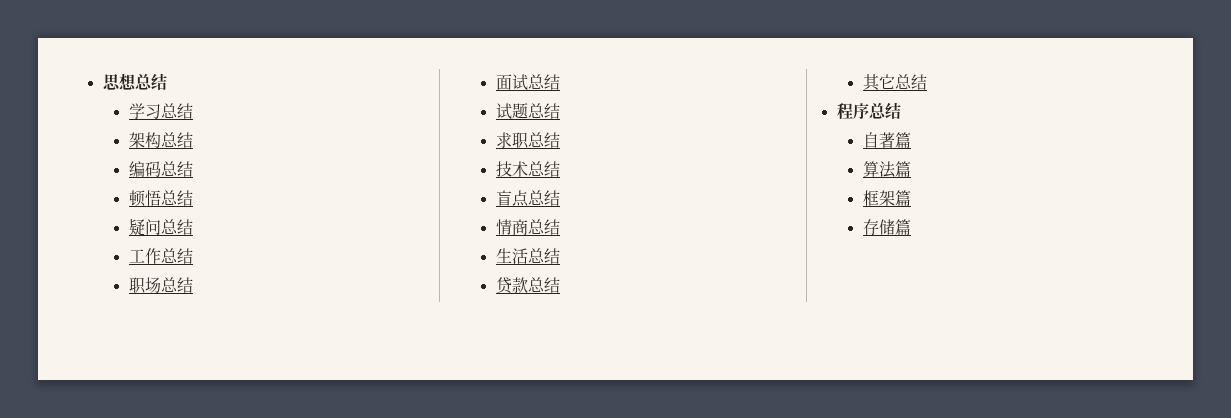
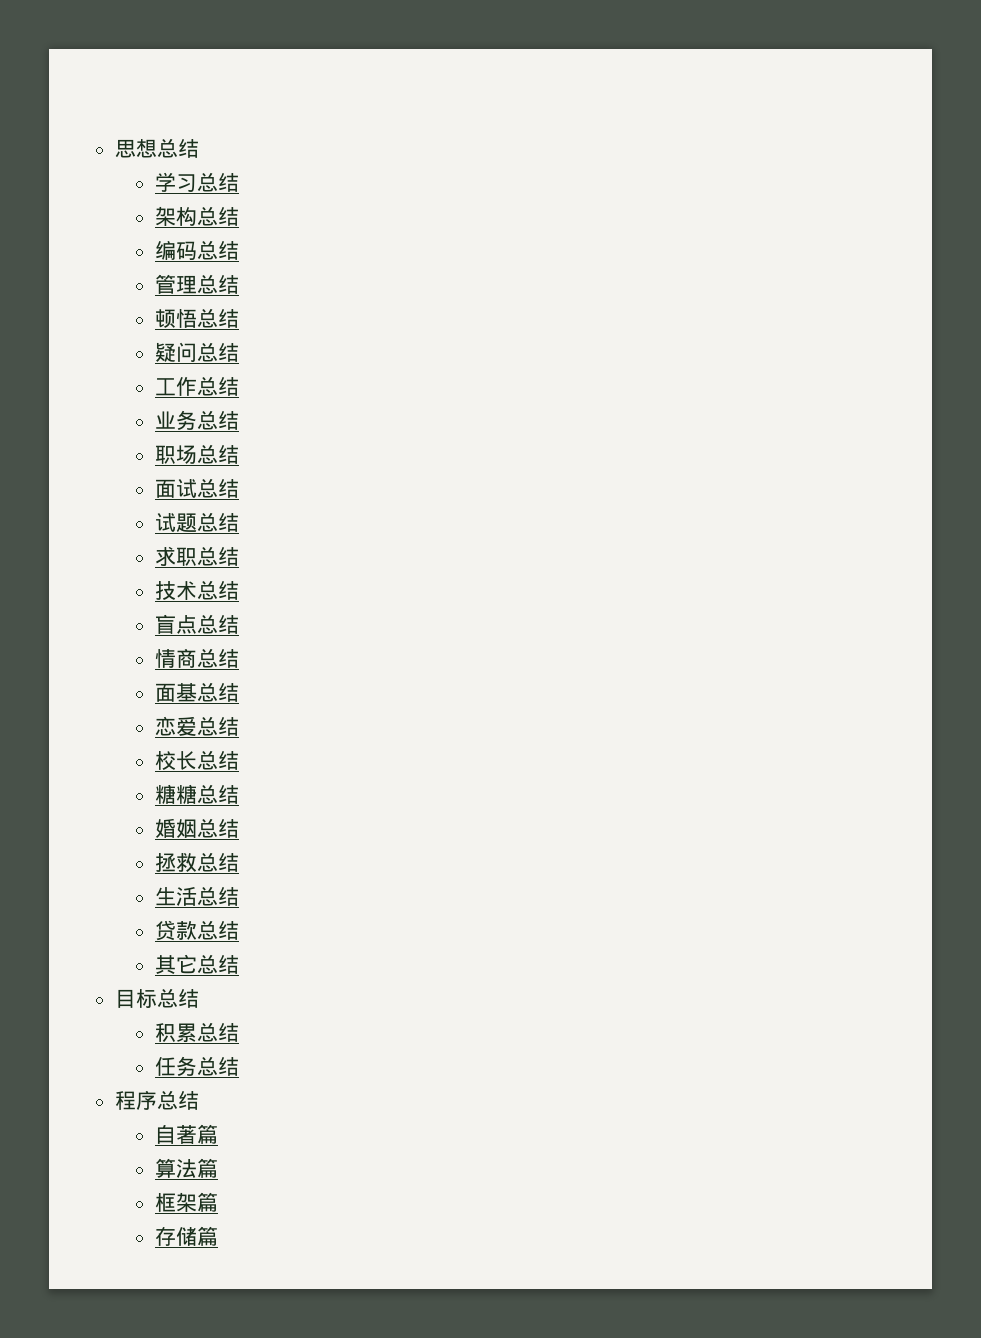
+ 管理总结
+ 业务总结
+ 面基总结
+ 恋爱总结
+ 校长总结
+ 糖糖总结
+ 婚姻总结
+ 拯救总结
+ 目标总结
+ 积累总结
+ 任务总结

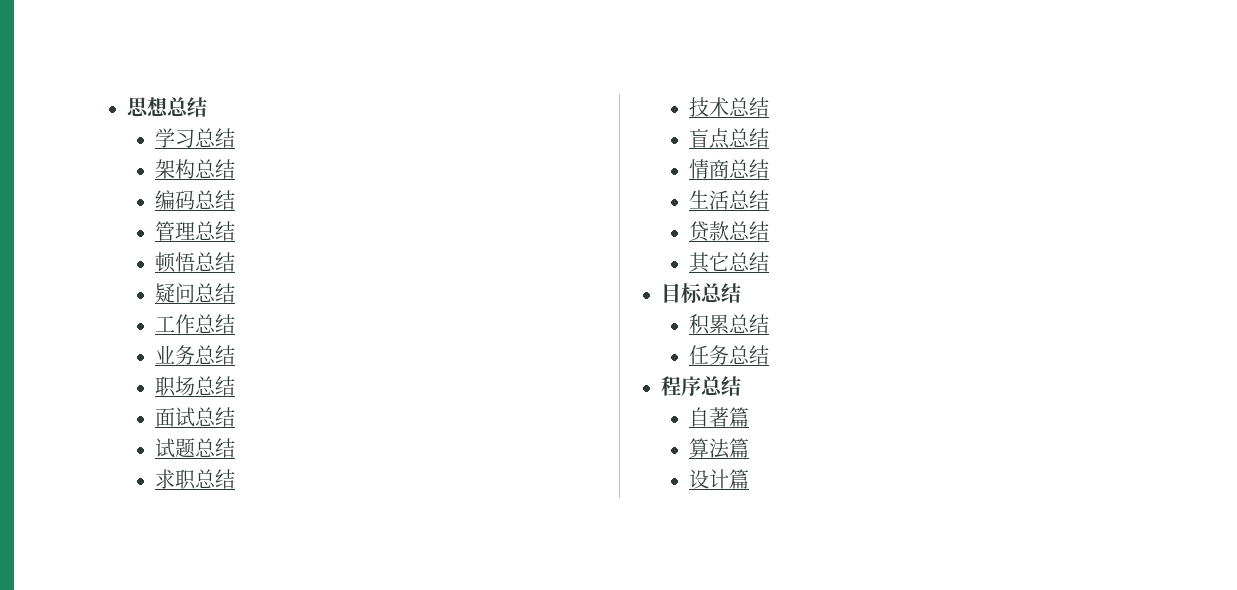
- 面基总结
- 恋爱总结
- 校长总结
- 糖糖总结
- 婚姻总结
- 拯救总结
- 框架篇
- 存储篇
+ 设计篇

